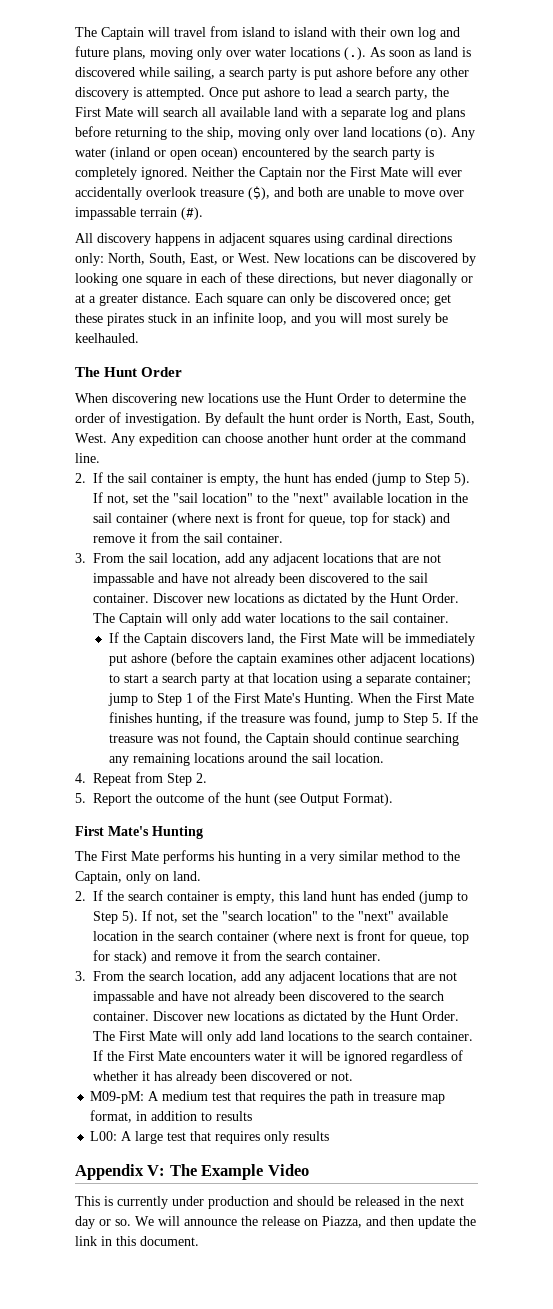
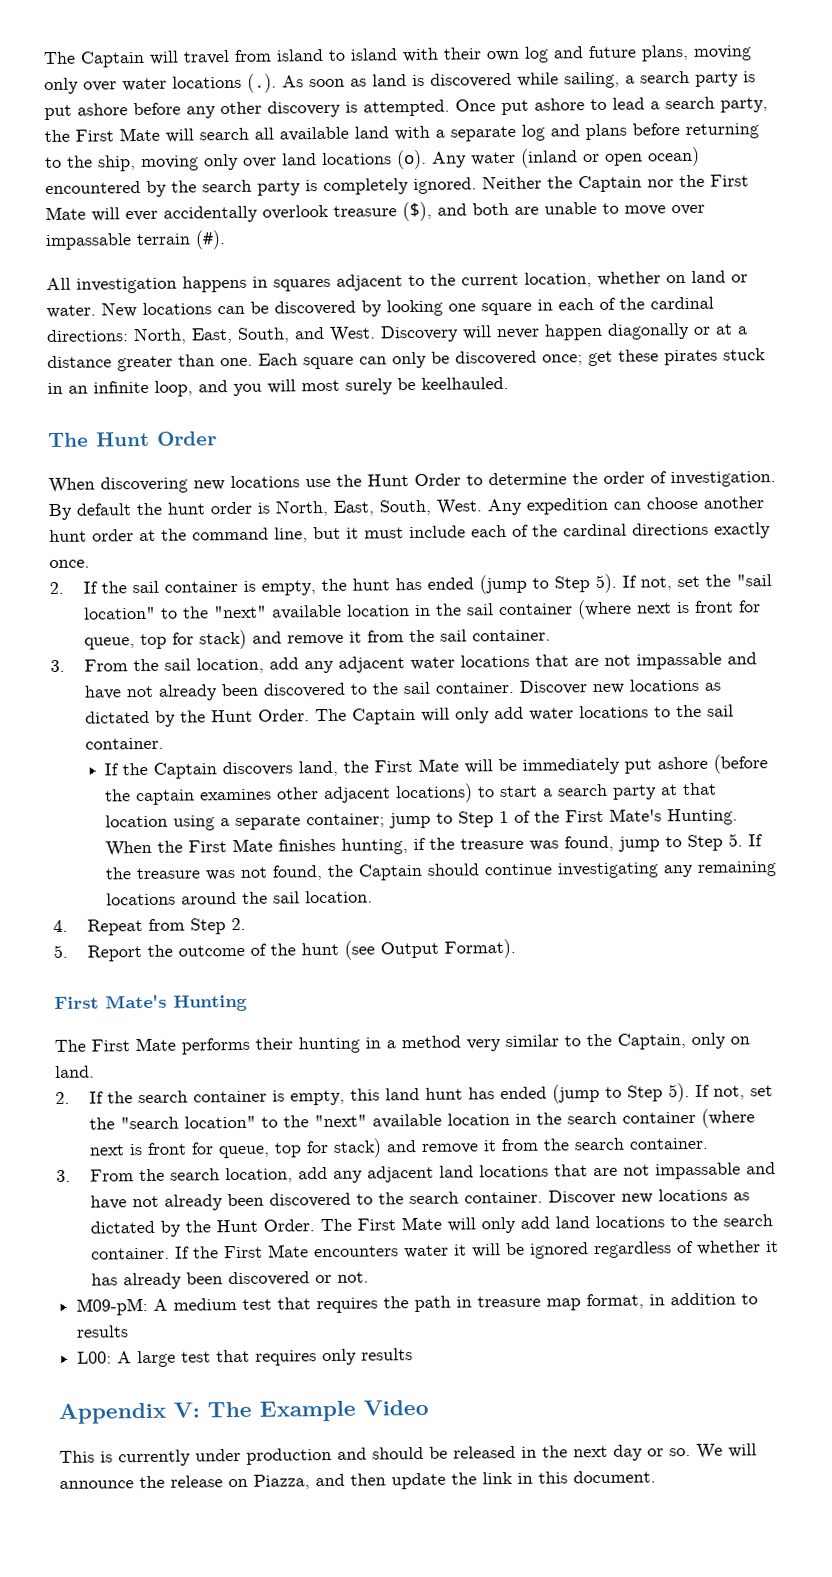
- All discovery happens in adjacent squares using cardinal directions only: North, South, East, or West.
+ All investigation happens in squares adjacent to the current location, whether on land or water.
- New locations can be discovered by looking one square in each of these directions, but never diagonally or at a greater distance.
+ New locations can be discovered by looking one square in each of the cardinal directions: North, East, South, and West. Discovery will never happen diagonally or at a distance greater than one.
- Any expedition can choose another hunt order at the command line.
+ Any expedition can choose another hunt order at the command line, but it must include each of the cardinal directions exactly once.
- 3. From the sail location, add any adjacent locations that are not impassable and have not already been discovered to the sail container.
+ 3. From the sail location, add any adjacent water locations that are not impassable and have not already been discovered to the sail container.
- When the First Mate finishes hunting, if the treasure was found, jump to Step 5. If the treasure was not found, the Captain should continue searching any remaining locations around the sail location.
+ When the First Mate finishes hunting, if the treasure was found, jump to Step 5. If the treasure was not found, the Captain should continue investigating any remaining locations around the sail location.
- The First Mate performs his hunting in a very similar method to the Captain, only on land.
+ The First Mate performs their hunting in a method very similar to the Captain, only on land.
- 3. From the search location, add any adjacent locations that are not impassable and have not already been discovered to the search container.
+ 3. From the search location, add any adjacent land locations that are not impassable and have not already been discovered to the search container.

